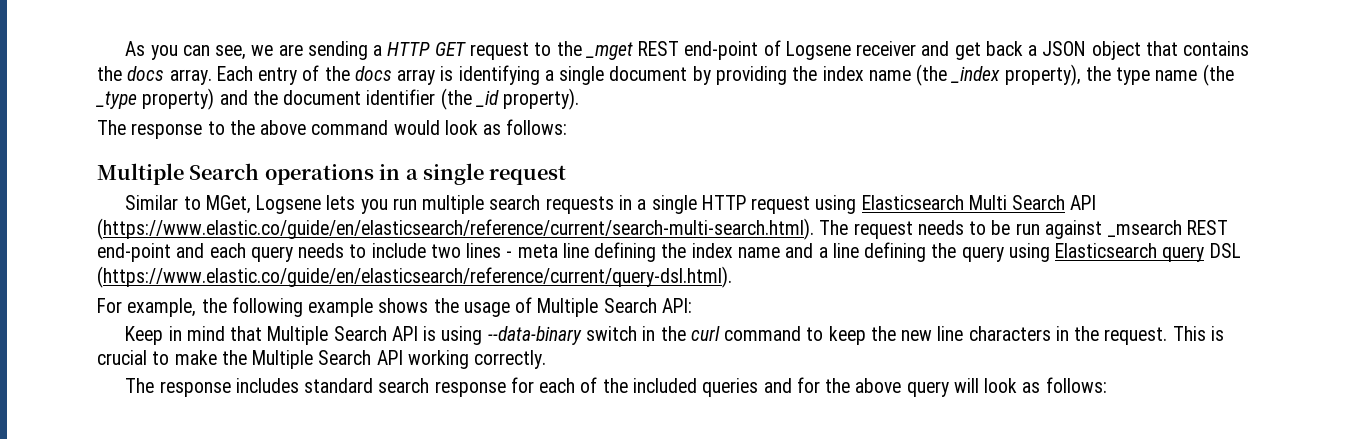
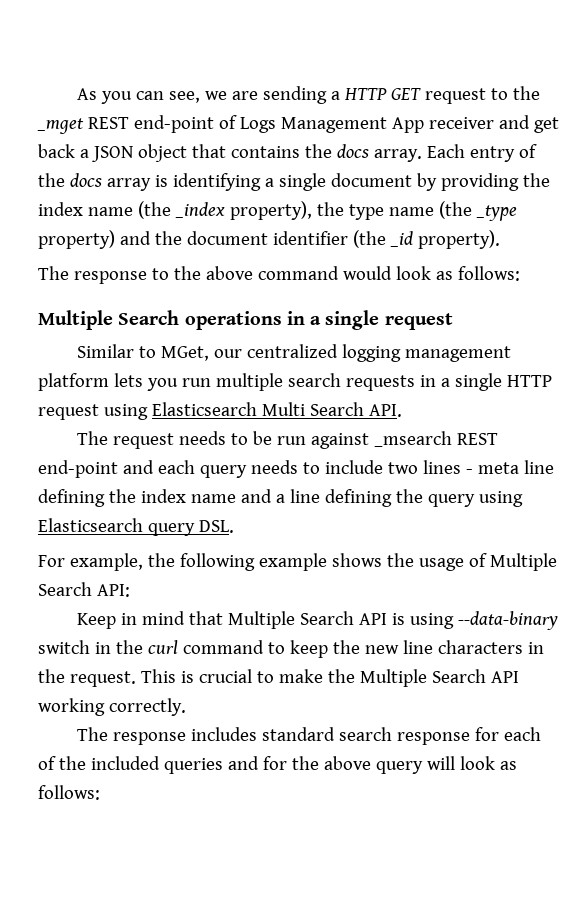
- As you can see, we are sending a HTTP GET request to the _mget REST end-point of Logsene receiver and get back a JSON object that contains the docs array.
+ As you can see, we are sending a HTTP GET request to the _mget REST end-point of Logs Management App receiver and get back a JSON object that contains the docs array.
- Similar to MGet, Logsene lets you run multiple search requests in a single HTTP request using Elasticsearch Multi Search API (https://www.elastic.co/guide/en/elasticsearch/reference/current/search-multi-search.html). The request needs to be run against _msearch REST end-point and each query needs to include two lines - meta line defining the index name and a line defining the query using Elasticsearch query DSL (https://www.elastic.co/guide/en/elasticsearch/reference/current/query-dsl.html).
+ Similar to MGet, our centralized logging management platform lets you run multiple search requests in a single HTTP request using Elasticsearch Multi Search API.
+ The request needs to be run against _msearch REST end-point and each query needs to include two lines - meta line defining the index name and a line defining the query using Elasticsearch query DSL.

